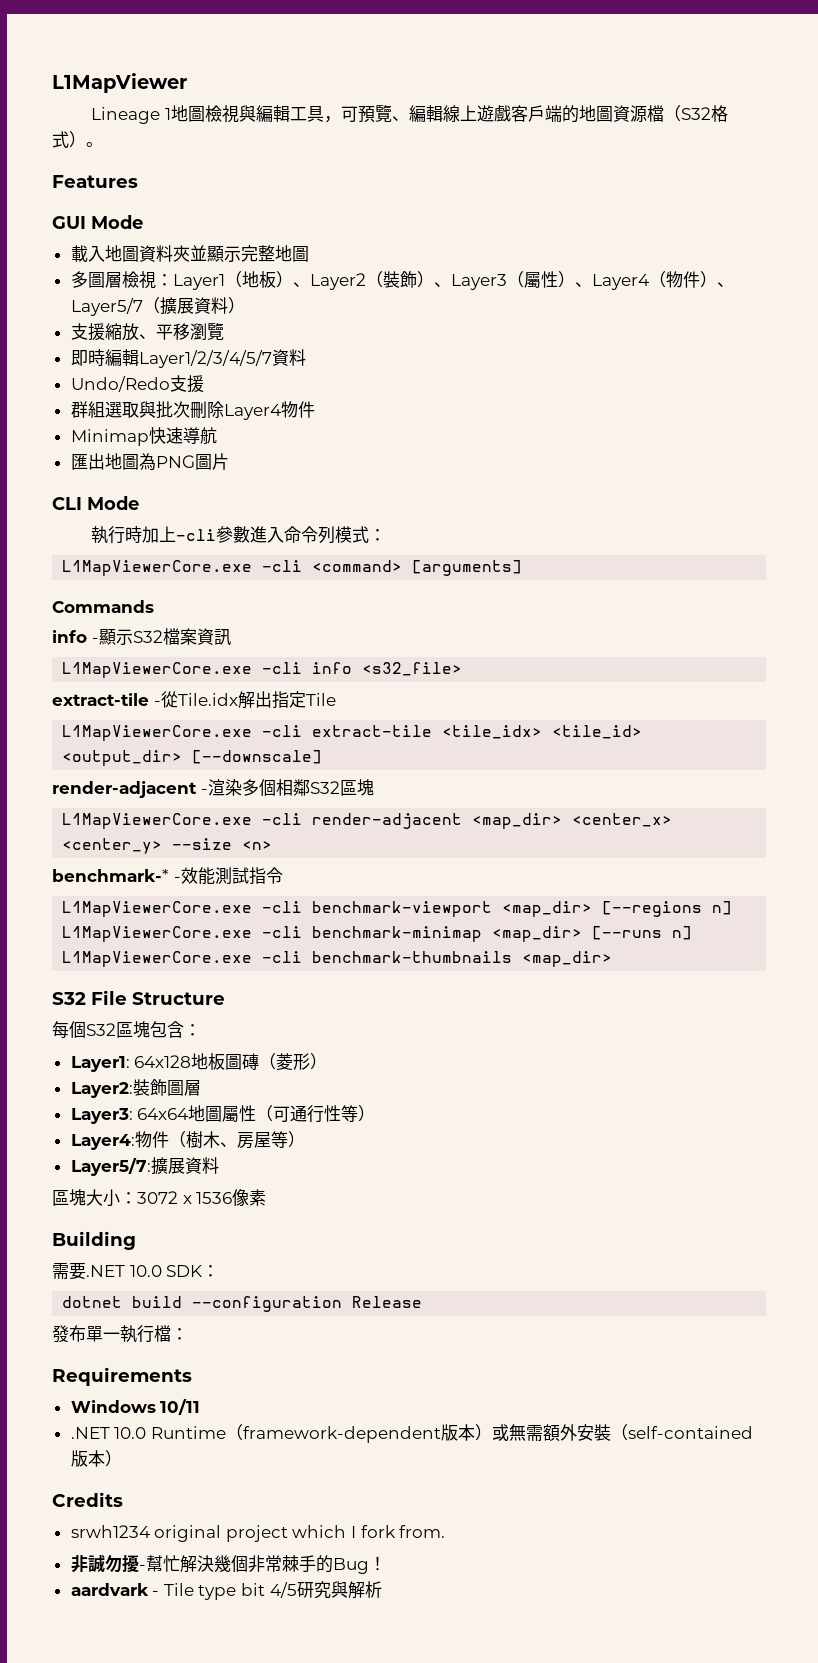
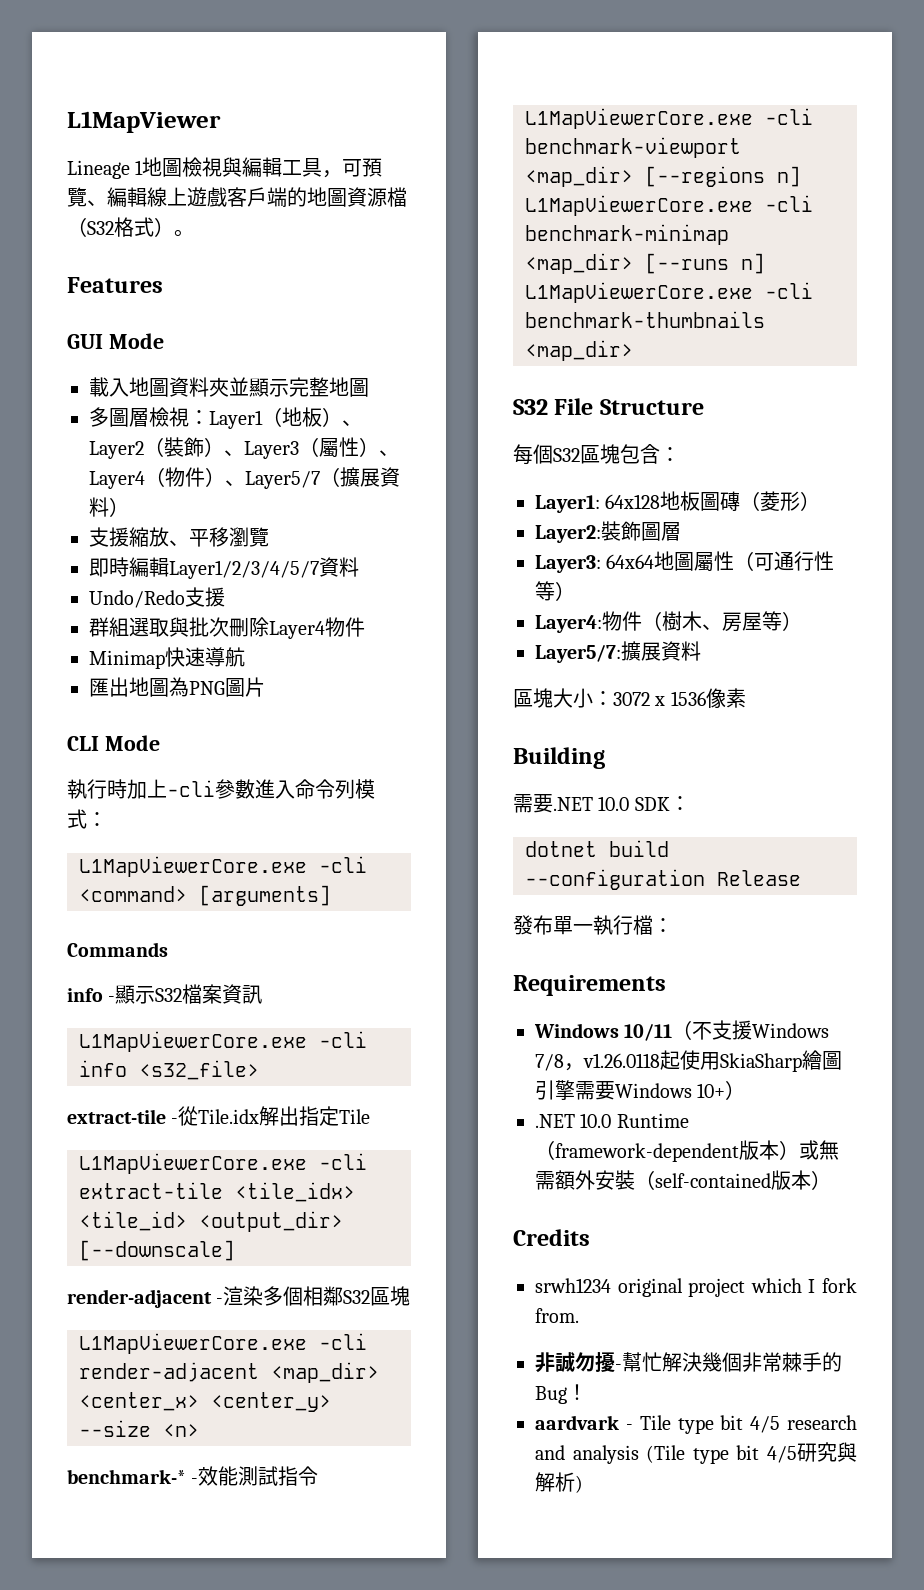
- Windows 10/11
+ Windows 10/11（不支援Windows 7/8，v1.26.0118起使用SkiaSharp繪圖引擎需要Windows 10+）
- aardvark - Tile type bit 4/5研究與解析
+ aardvark - Tile type bit 4/5 research and analysis (Tile type bit 4/5研究與解析)

